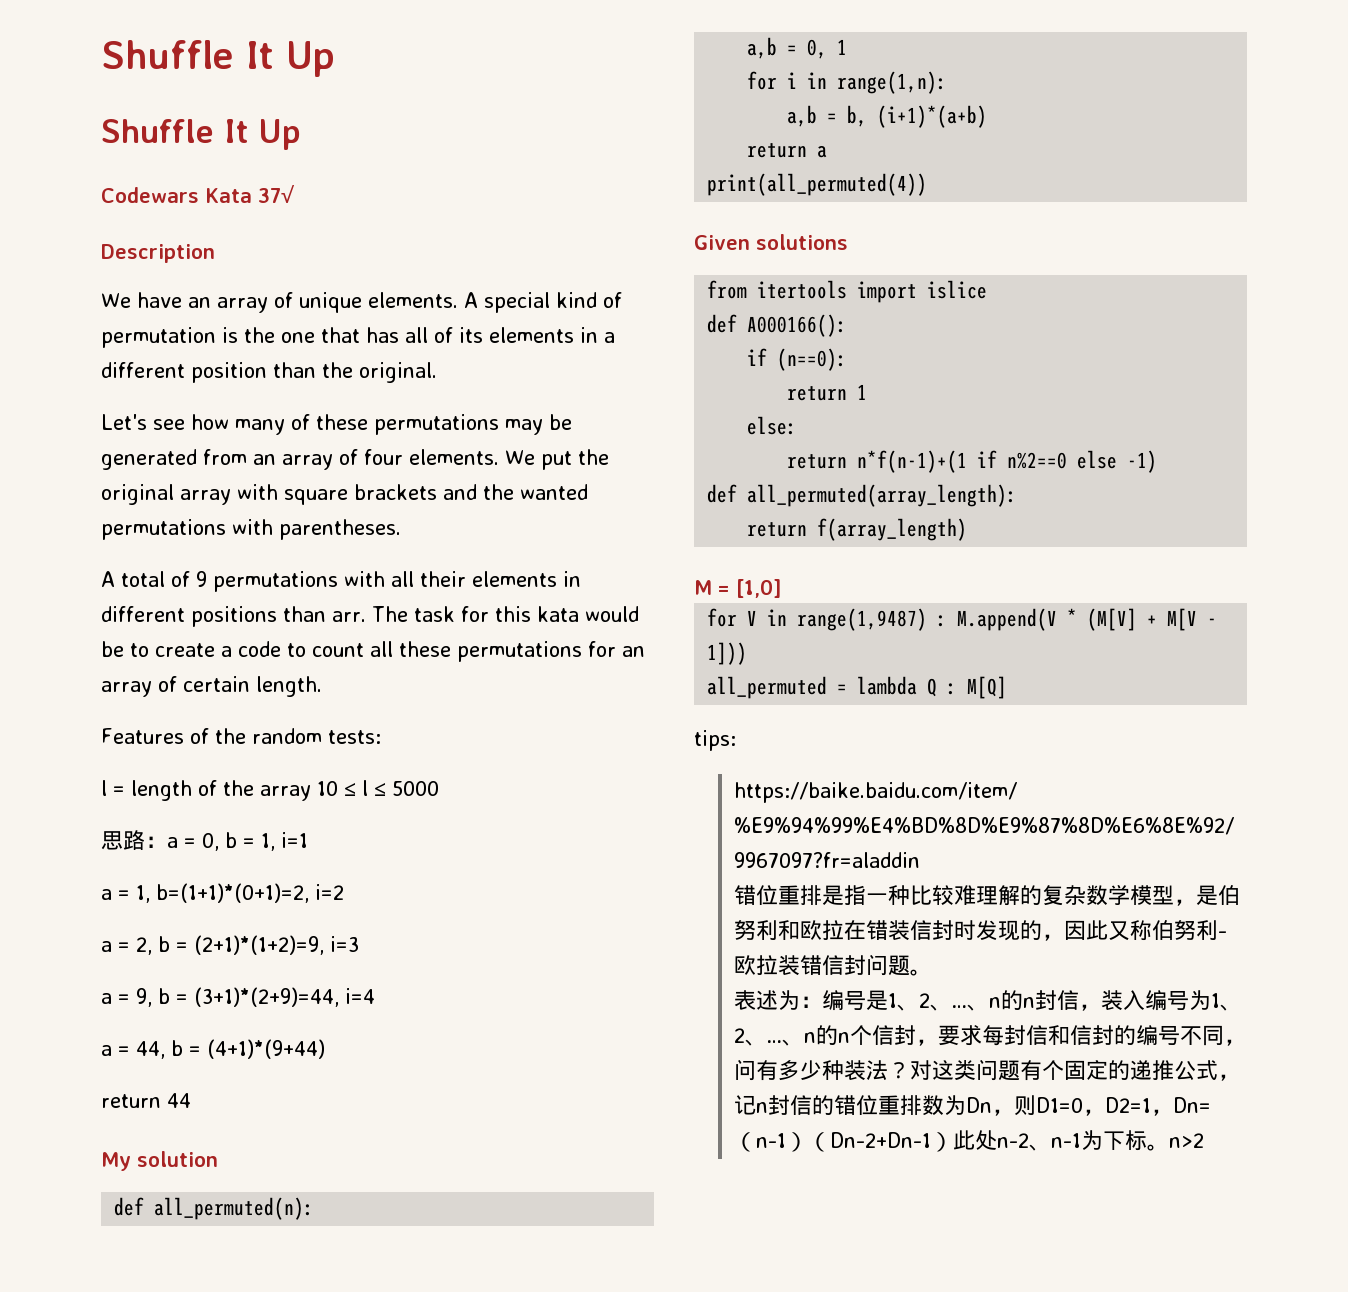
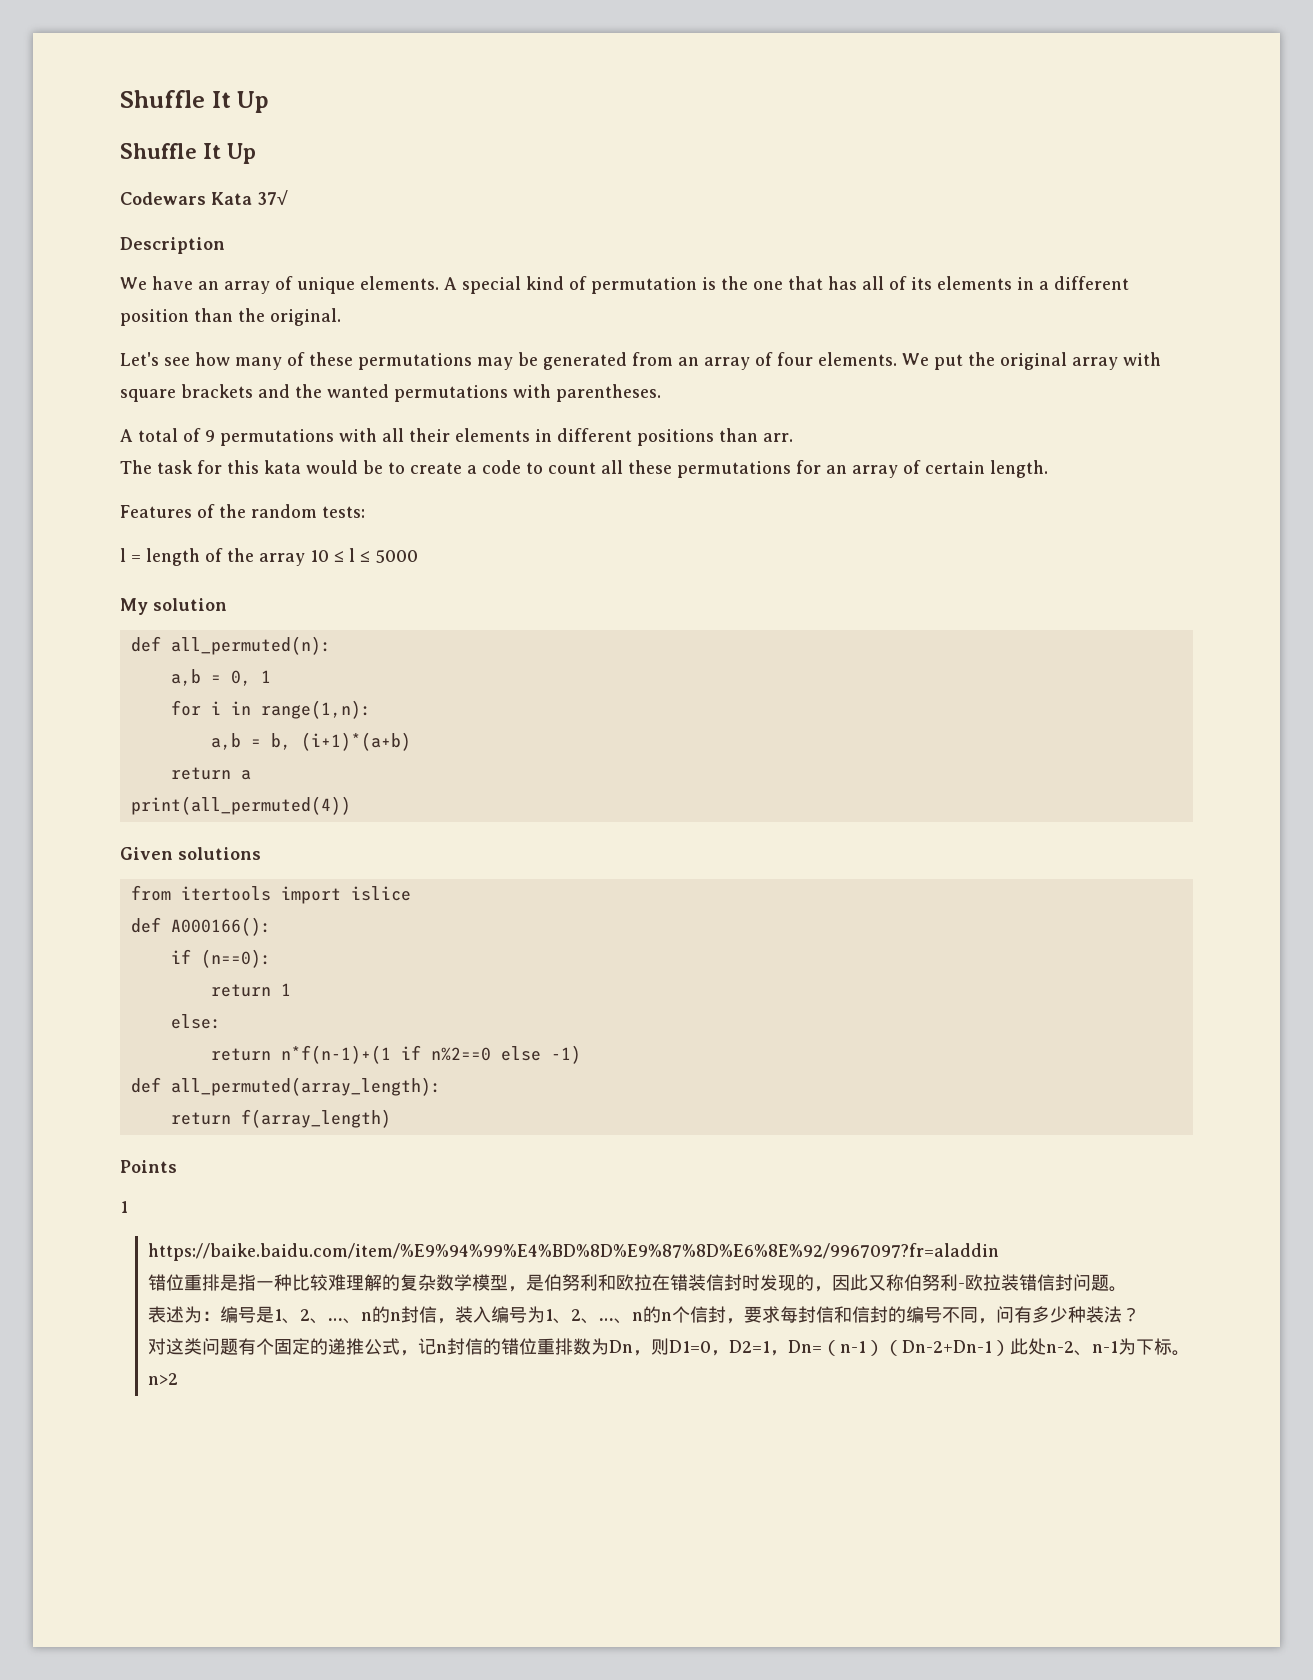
- A total of 9 permutations with all their elements in different positions than arr. The task for this kata would be to create a code to count all these permutations for an array of certain length.
+ A total of 9 permutations with all their elements in different positions than arr.
+ The task for this kata would be to create a code to count all these permutations for an array of certain length.
- 思路：a = 0, b = 1, i=1
- a = 1, b=(1+1)*(0+1)=2, i=2
- a = 2, b = (2+1)*(1+2)=9, i=3
- a = 9, b = (3+1)*(2+9)=44, i=4
- a = 44, b = (4+1)*(9+44)
- return 44
- M = [1,0]
- for V in range(1,9487) : M.append(V * (M[V] + M[V - 1]))
- all_permuted = lambda Q : M[Q]
- tips:
+ Points
+ 1
- 、n的n个信封，要求每封信和信封的编号不同，问有多少种装法？对这类问题有个固定的递推公式，记n封信的错位重排数为Dn，则D1=0，D2=1，Dn=（n-1）（Dn-2+Dn-1）此处n-2、n-1为下标。n>2
+ 、n的n个信封，要求每封信和信封的编号不同，问有多少种装法？
+ 对这类问题有个固定的递推公式，记n封信的错位重排数为Dn，则D1=0，D2=1，Dn=（n-1）（Dn-2+Dn-1）此处n-2、n-1为下标。n>2

